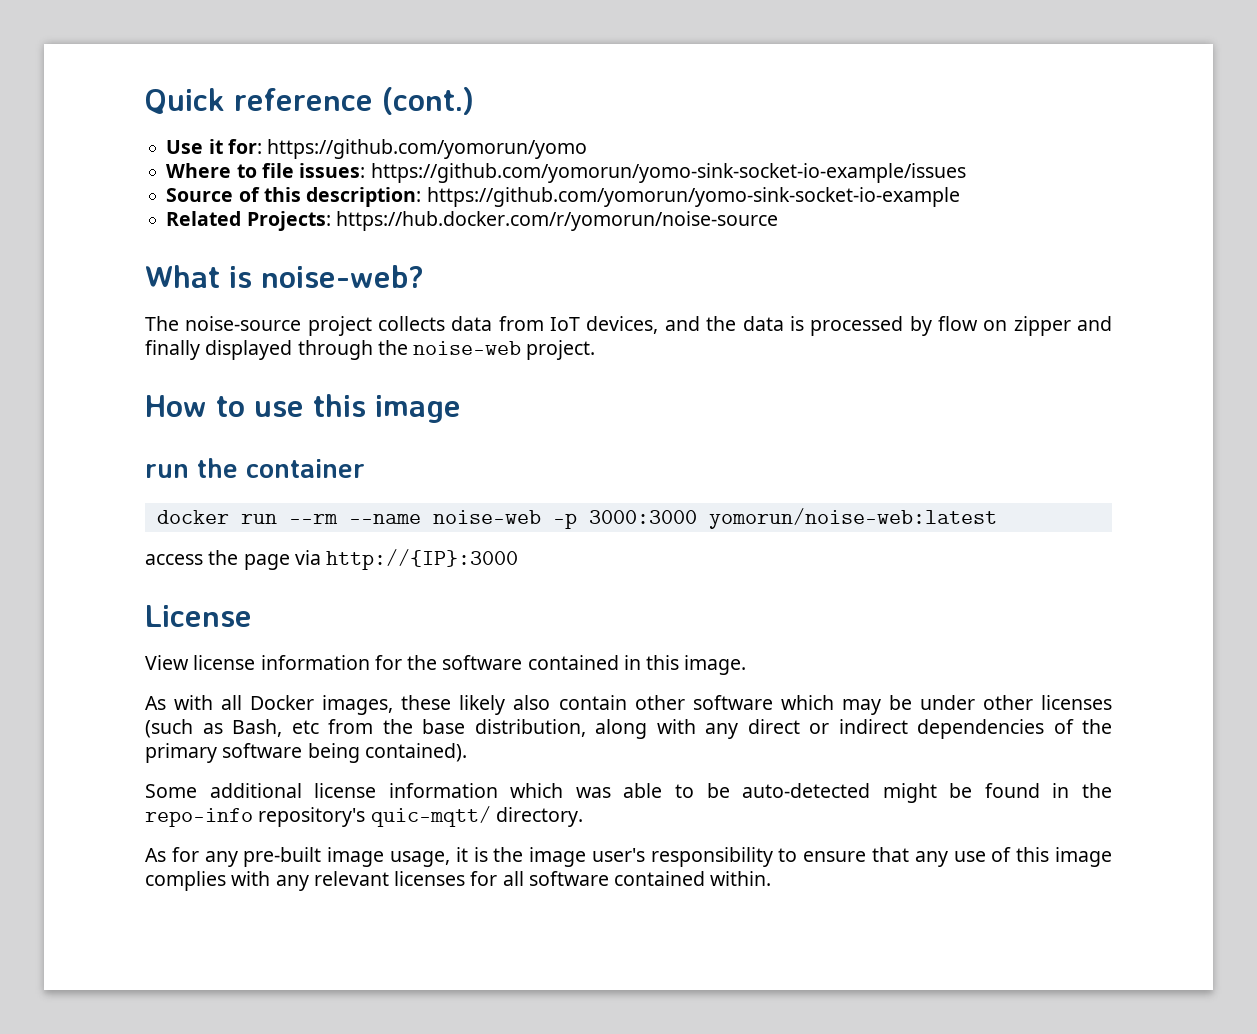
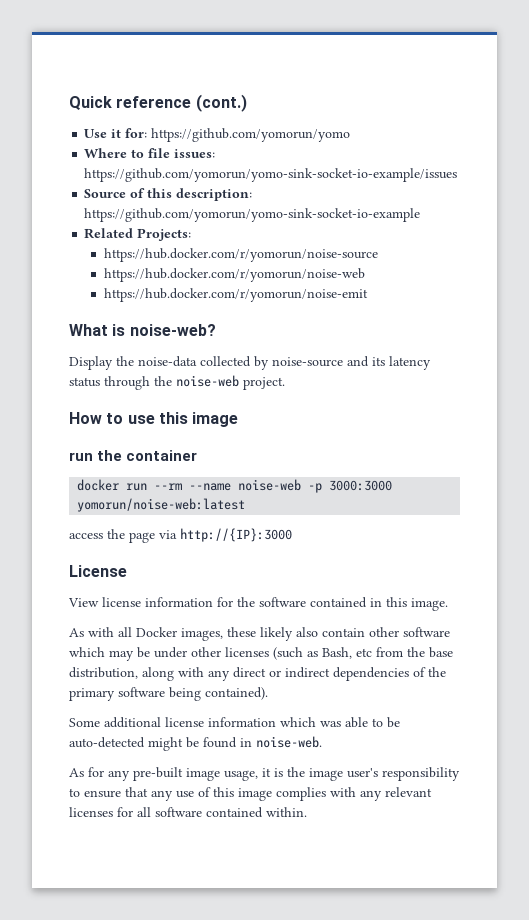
- Related Projects: https://hub.docker.com/r/yomorun/noise-source
+ Related Projects:
+ https://hub.docker.com/r/yomorun/noise-source
+ https://hub.docker.com/r/yomorun/noise-web
+ https://hub.docker.com/r/yomorun/noise-emit
- The noise-source project collects data from IoT devices, and the data is processed by flow on zipper and finally displayed through the noise-web project.
+ Display the noise-data collected by noise-source and its latency status through the noise-web project.
- Some additional license information which was able to be auto-detected might be found in the repo-info repository's quic-mqtt/ directory.
+ Some additional license information which was able to be auto-detected might be found in noise-web.

